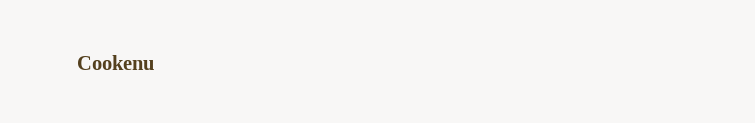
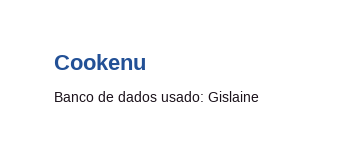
+ Banco de dados usado: Gislaine

